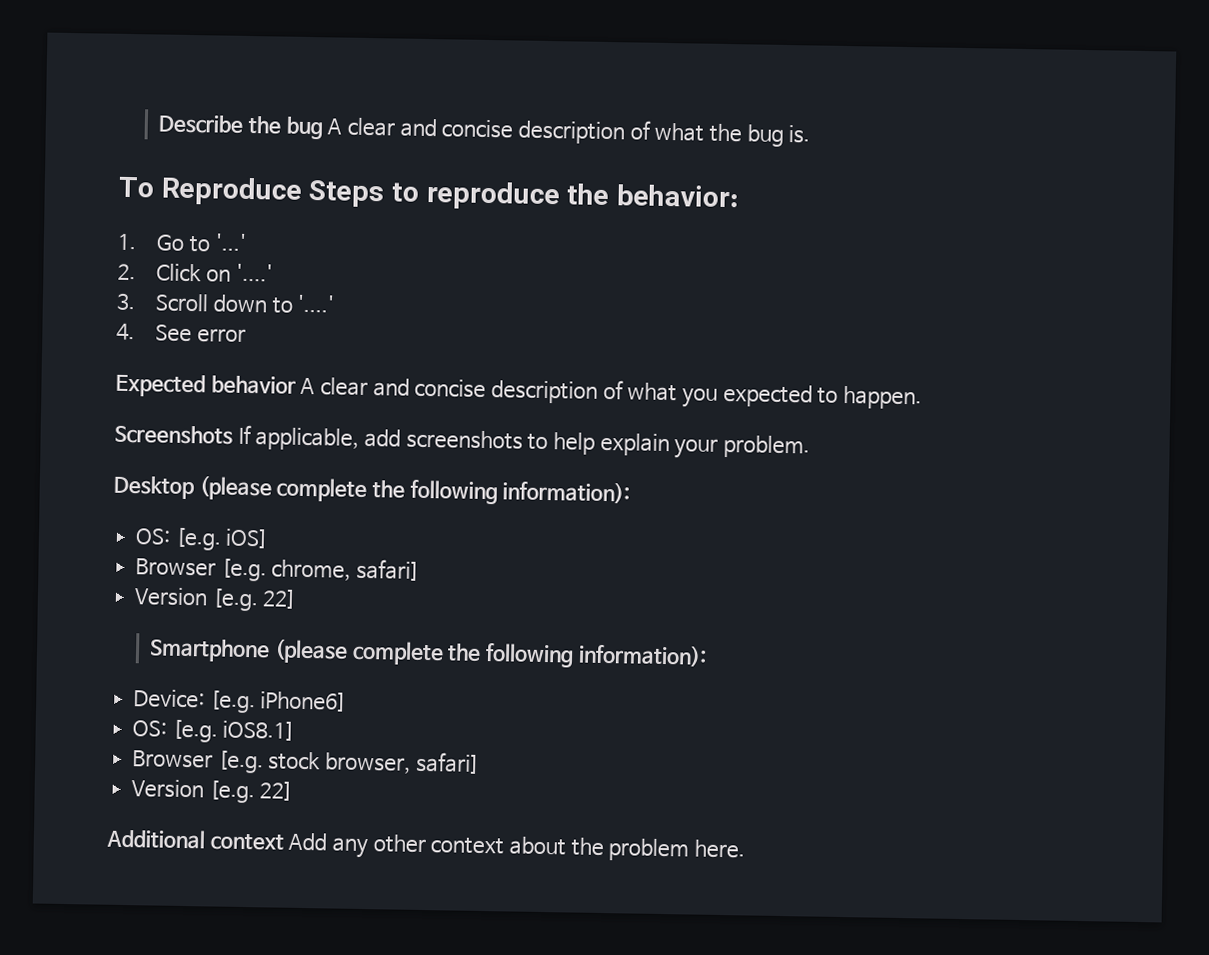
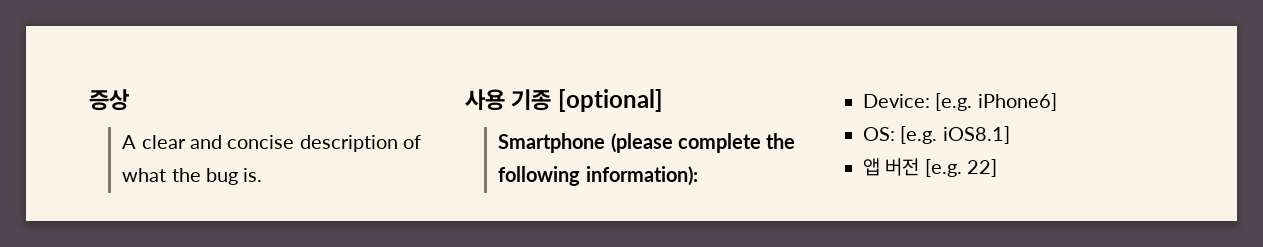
- Describe the bug A clear and concise description of what the bug is.
+ 증상
+ A clear and concise description of what the bug is.
- To Reproduce Steps to reproduce the behavior:
- 1. Go to '...'
- 2. Click on '....'
- 3. Scroll down to '....'
- 4. See error
- Expected behavior A clear and concise description of what you expected to happen.
- Screenshots If applicable, add screenshots to help explain your problem.
- Desktop (please complete the following information):
- OS: [e.g. iOS]
- Browser [e.g. chrome, safari]
- Version [e.g. 22]
+ 사용 기종 [optional]
- Browser [e.g. stock browser, safari]
- Version [e.g. 22]
- Additional context Add any other context about the problem here.
+ 앱 버전 [e.g. 22]

